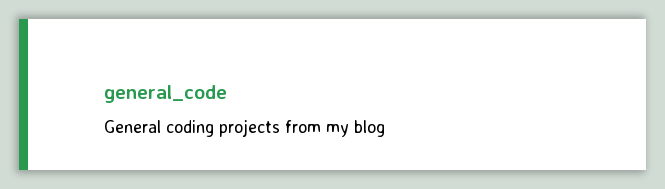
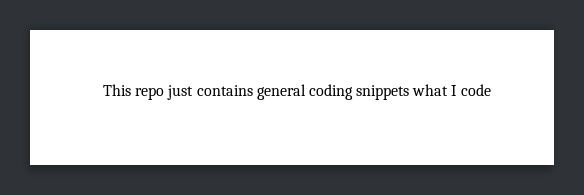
- general_code
- General coding projects from my blog
+ This repo just contains general coding snippets what I code

